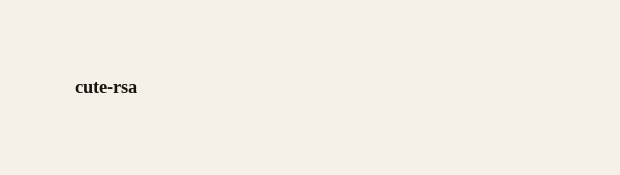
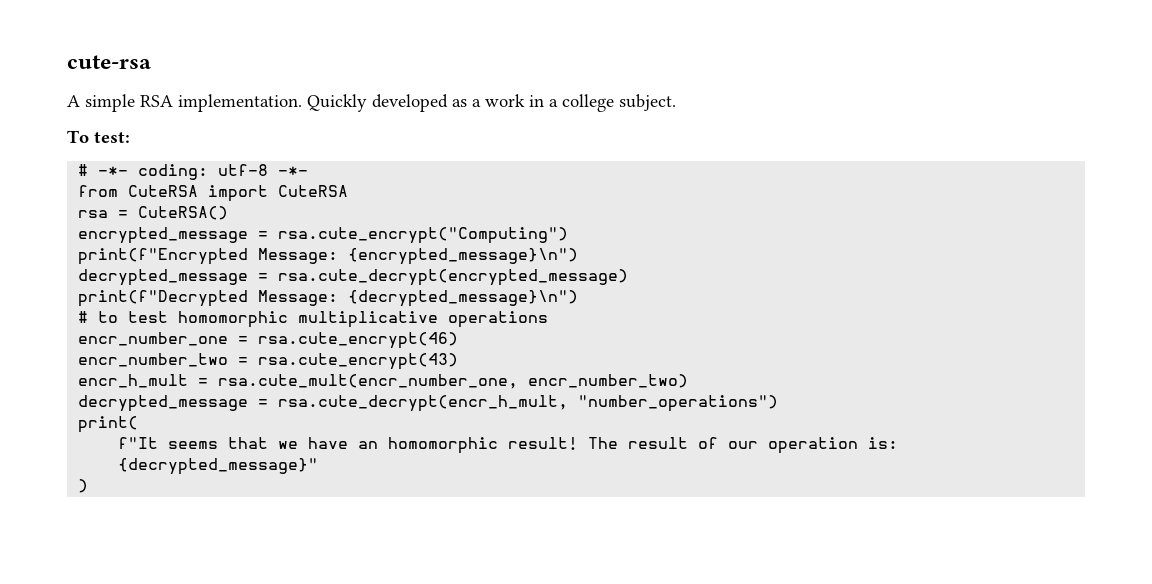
+ A simple RSA implementation. Quickly developed as a work in a college subject.
+ To test:
+ # -*- coding: utf-8 -*-
+ from CuteRSA import CuteRSA
+ rsa = CuteRSA()
+ encrypted_message = rsa.cute_encrypt("Computing")
+ print(f"Encrypted Message: {encrypted_message}\n")
+ decrypted_message = rsa.cute_decrypt(encrypted_message)
+ print(f"Decrypted Message: {decrypted_message}\n")
+ # to test homomorphic multiplicative operations
+ encr_number_one = rsa.cute_encrypt(46)
+ encr_number_two = rsa.cute_encrypt(43)
+ encr_h_mult = rsa.cute_mult(encr_number_one, encr_number_two)
+ decrypted_message = rsa.cute_decrypt(encr_h_mult, "number_operations")
+ print(
+ f"It seems that we have an homomorphic result! The result of our operation is: {decrypted_message}"
+ )

